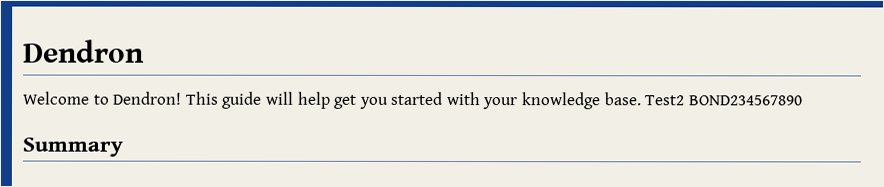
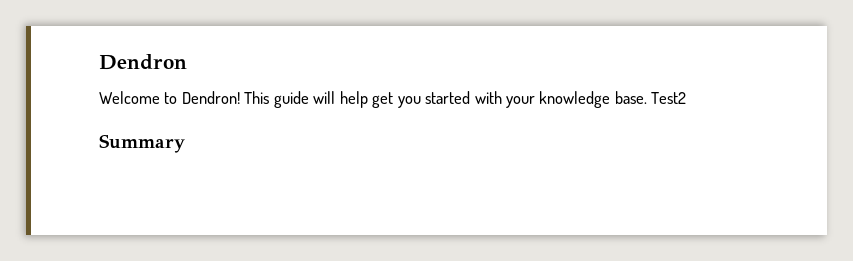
- Test2 BOND234567890
+ Test2

